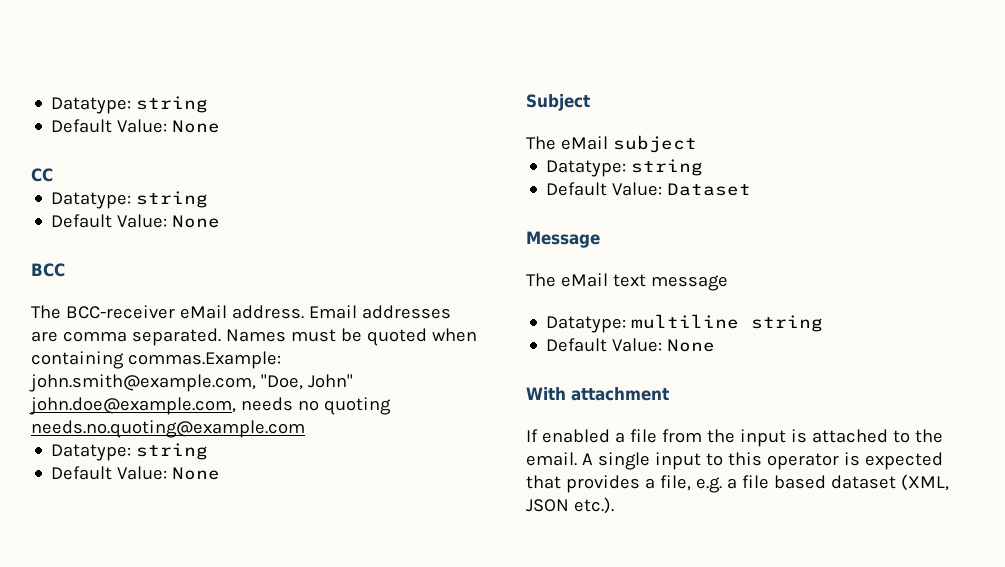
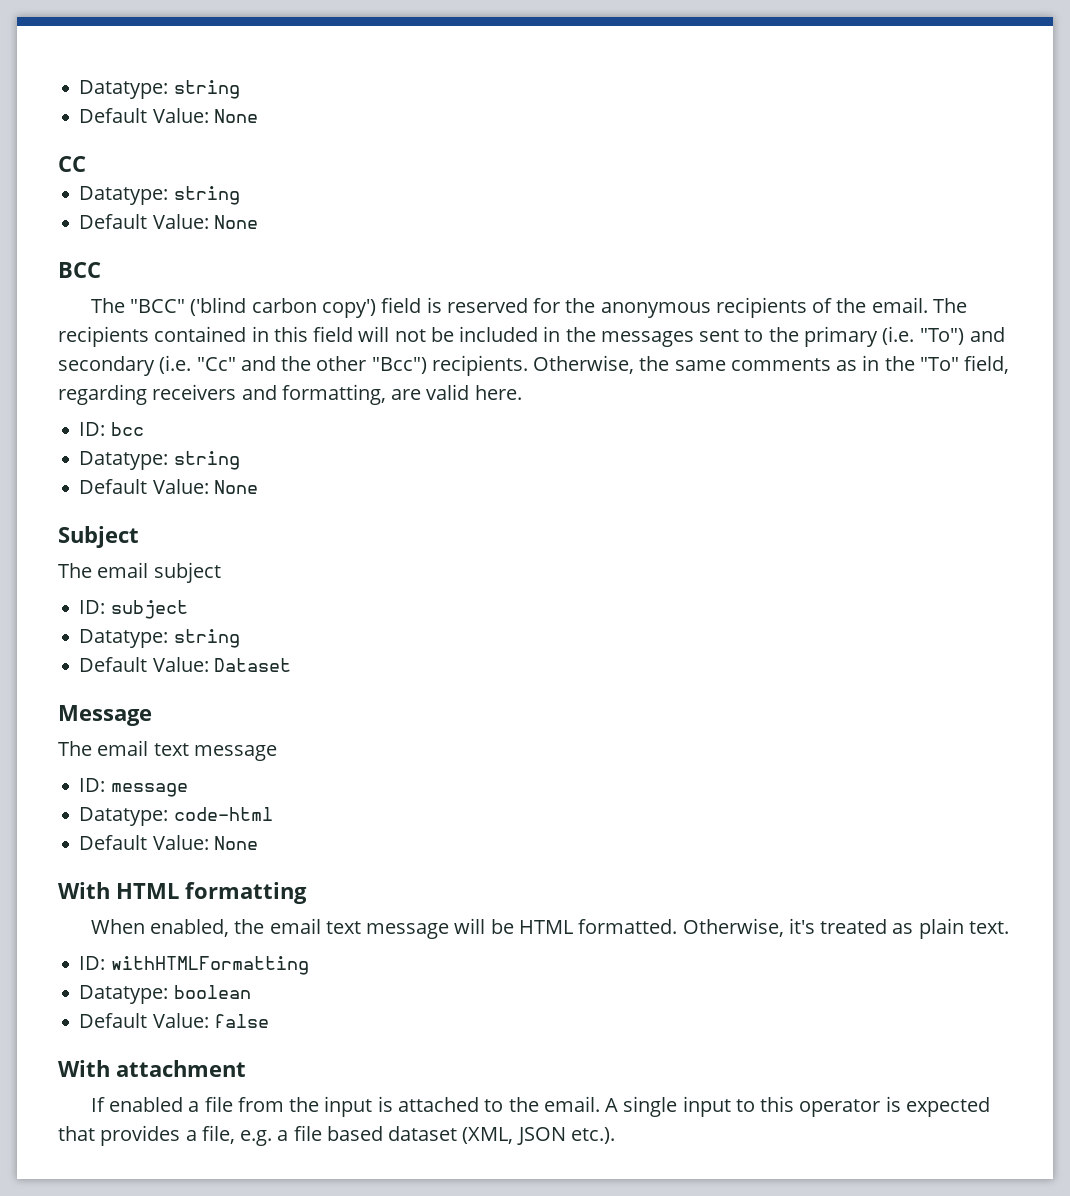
- The BCC-receiver eMail address. Email addresses are comma separated. Names must be quoted when containing commas.Example: john.smith@example.com, "Doe, John" john.doe@example.com, needs no quoting needs.no.quoting@example.com
+ The "BCC" ('blind carbon copy') field is reserved for the anonymous recipients of the email. The recipients contained in this field will not be included in the messages sent to the primary (i.e. "To") and secondary (i.e. "Cc" and the other "Bcc") recipients. Otherwise, the same comments as in the "To" field, regarding receivers and formatting, are valid here.
+ ID: bcc
- The eMail subject
+ The email subject
+ ID: subject
- The eMail text message
- Datatype: multiline string
+ The email text message
+ ID: message
+ Datatype: code-html
  Default Value: None
+ With HTML formatting
+ When enabled, the email text message will be HTML formatted. Otherwise, it's treated as plain text.
+ ID: withHTMLFormatting
+ Datatype: boolean
+ Default Value: false

